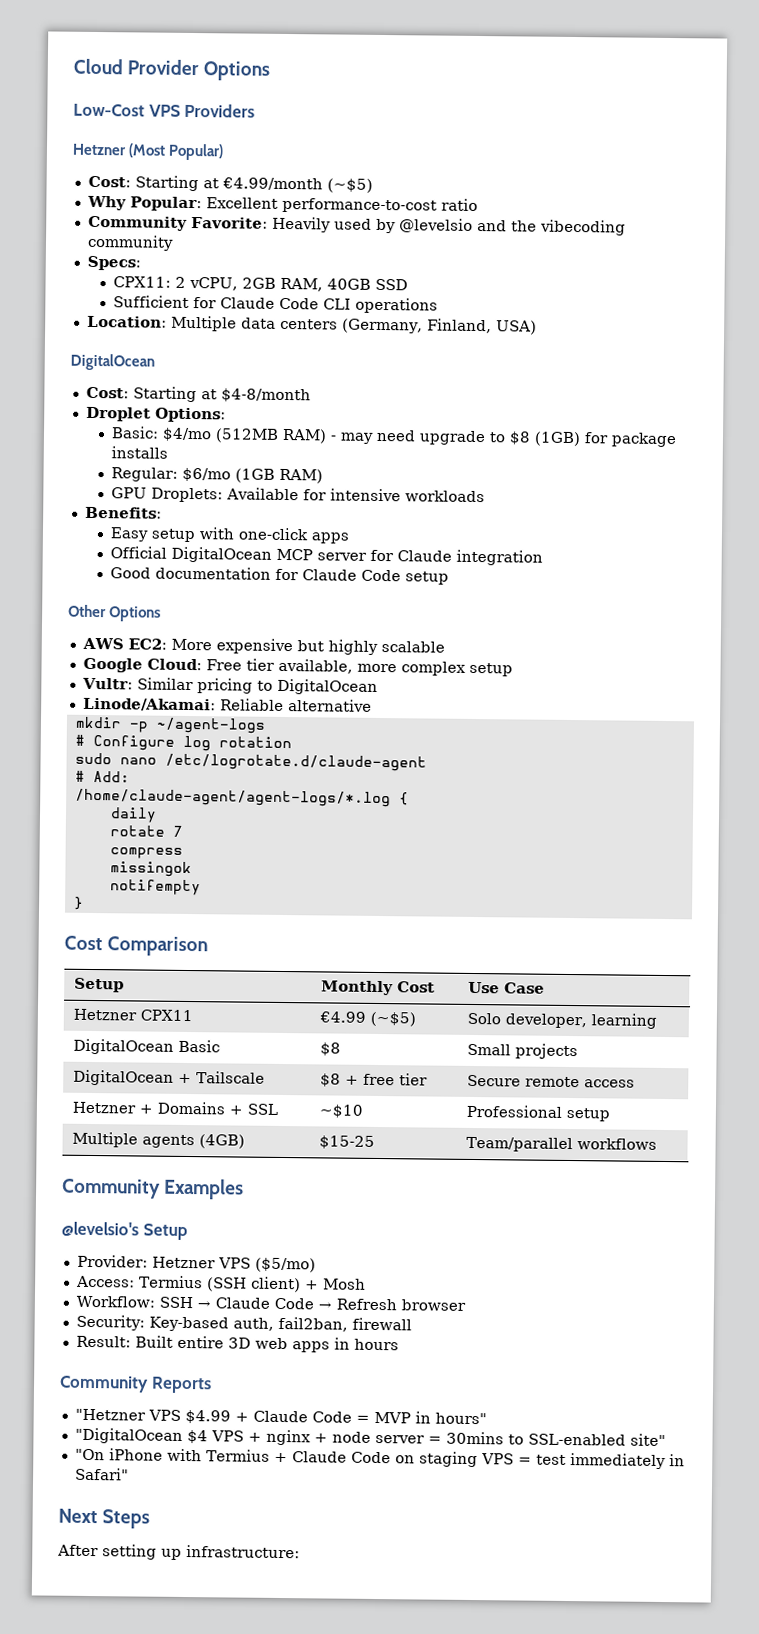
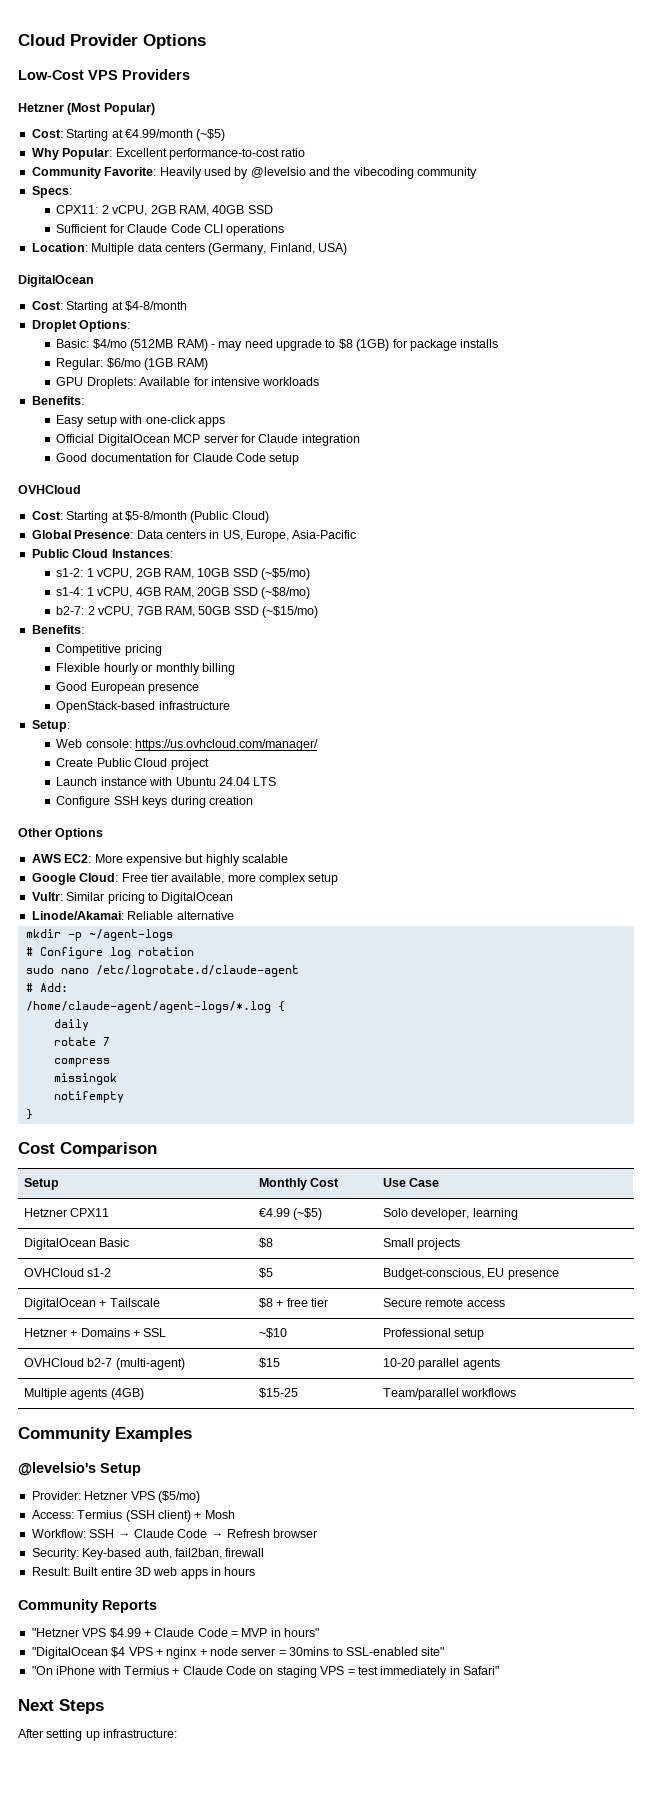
  Good documentation for Claude Code setup
+ OVHCloud
+ Cost: Starting at $5-8/month (Public Cloud)
+ Global Presence: Data centers in US, Europe, Asia-Pacific
+ Public Cloud Instances:
+ s1-2: 1 vCPU, 2GB RAM, 10GB SSD (~$5/mo)
+ s1-4: 1 vCPU, 4GB RAM, 20GB SSD (~$8/mo)
+ b2-7: 2 vCPU, 7GB RAM, 50GB SSD (~$15/mo)
+ Benefits:
+ Competitive pricing
+ Flexible hourly or monthly billing
+ Good European presence
+ OpenStack-based infrastructure
+ Setup:
+ Web console: https://us.ovhcloud.com/manager/
+ Create Public Cloud project
+ Launch instance with Ubuntu 24.04 LTS
+ Configure SSH keys during creation
+ OVHCloud s1-2 | $5 | Budget-conscious, EU presence
+ OVHCloud b2-7 (multi-agent) | $15 | 10-20 parallel agents

